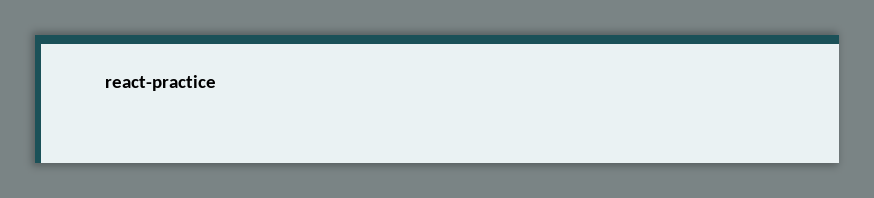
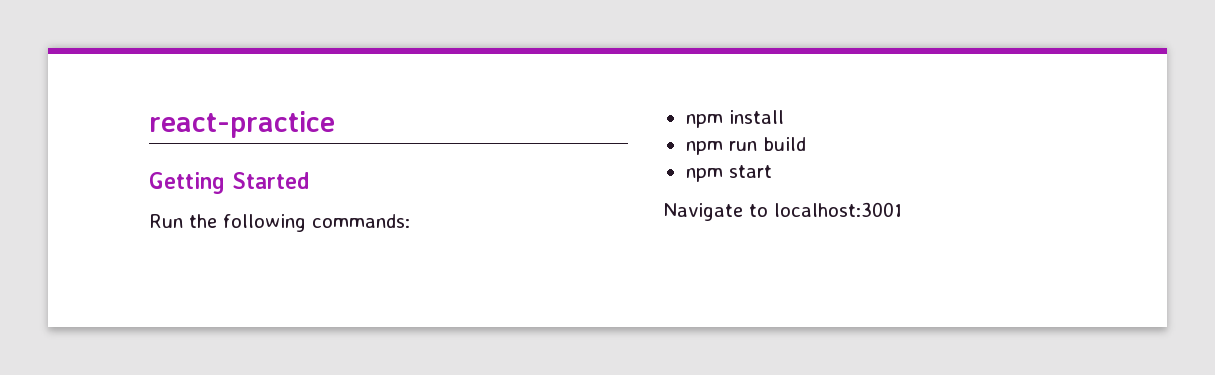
+ Getting Started
+ Run the following commands:
+ npm install
+ npm run build
+ npm start
+ Navigate to localhost:3001

